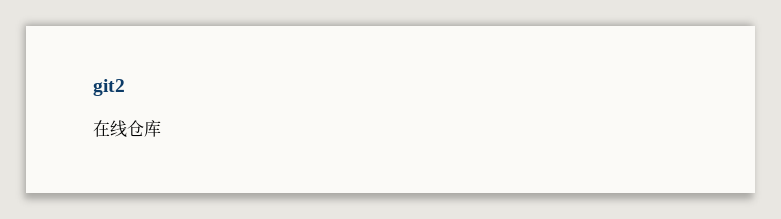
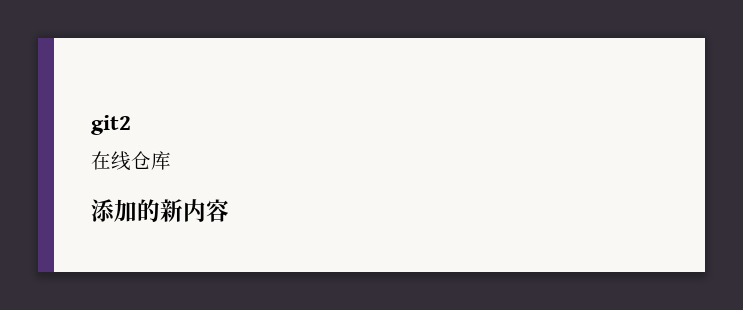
+ 添加的新内容

